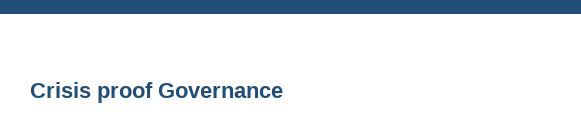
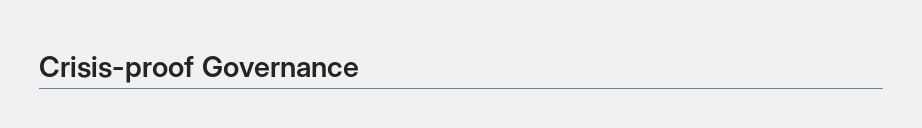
- Crisis proof Governance
+ Crisis-proof Governance

